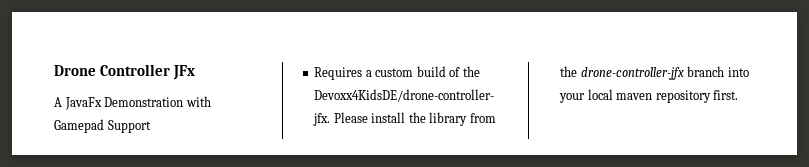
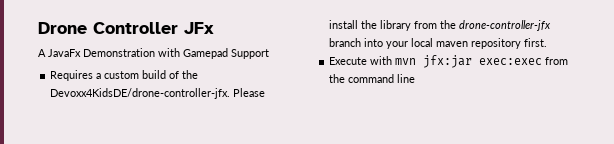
+ Execute with mvn jfx:jar exec:exec from the command line

